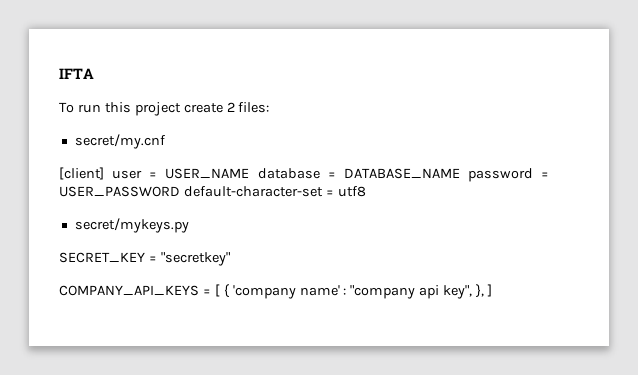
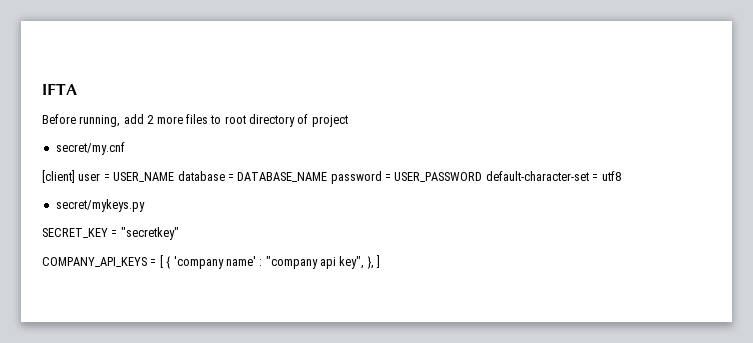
- To run this project create 2 files:
+ Before running, add 2 more files to root directory of project

